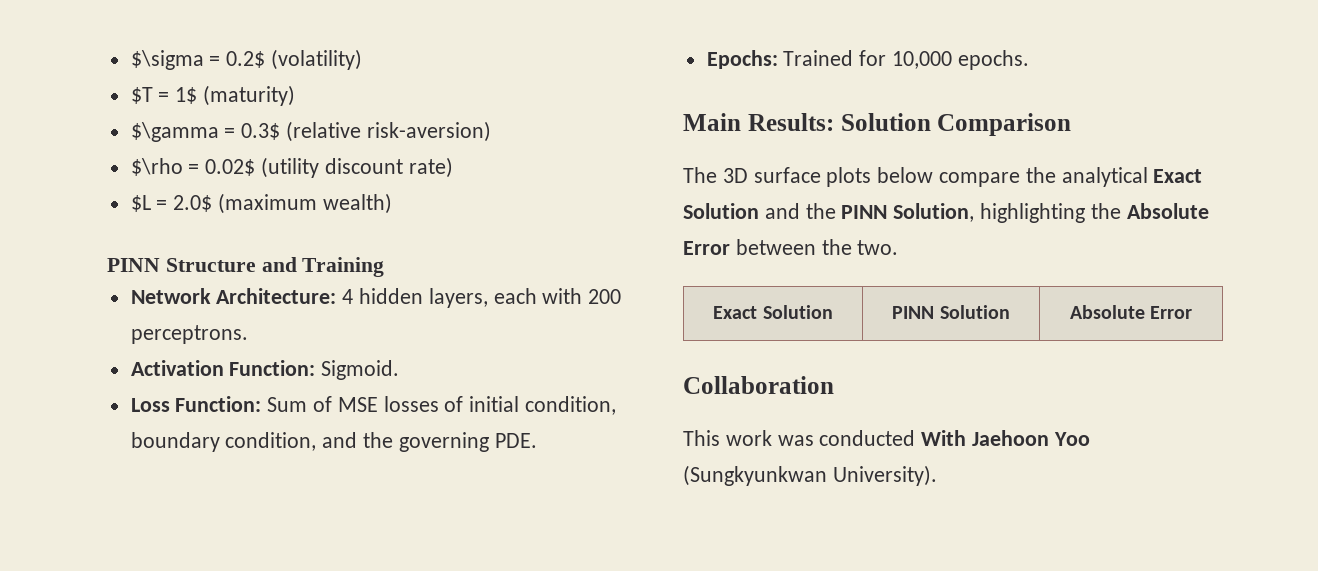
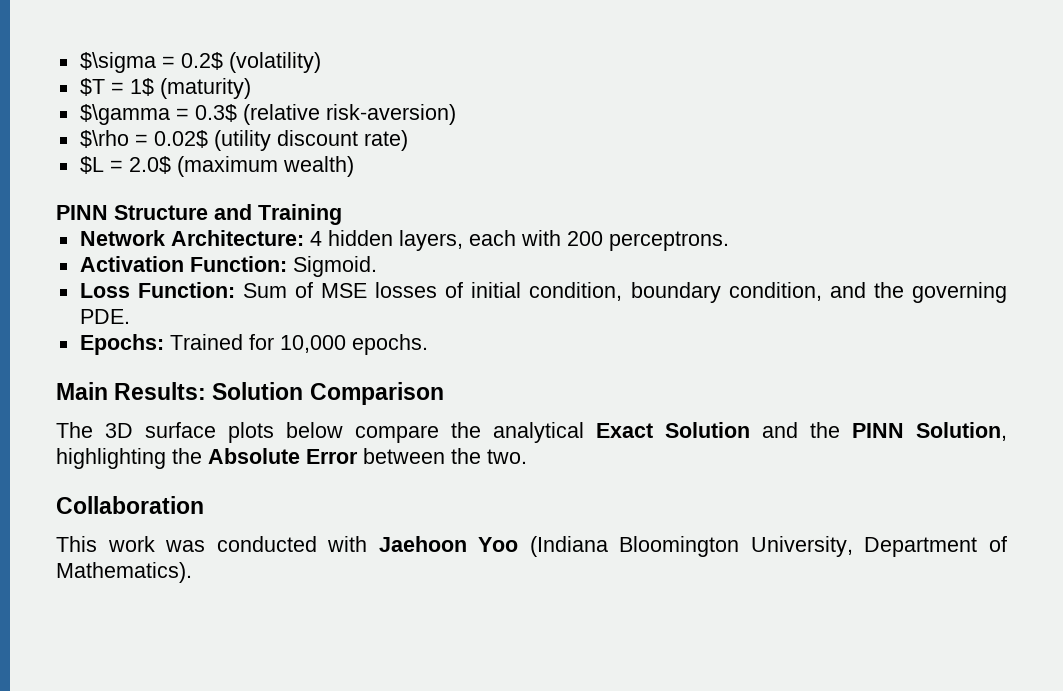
- Exact Solution | PINN Solution | Absolute Error
- This work was conducted With Jaehoon Yoo (Sungkyunkwan University).
+ This work was conducted with Jaehoon Yoo (Indiana Bloomington University, Department of Mathematics).

